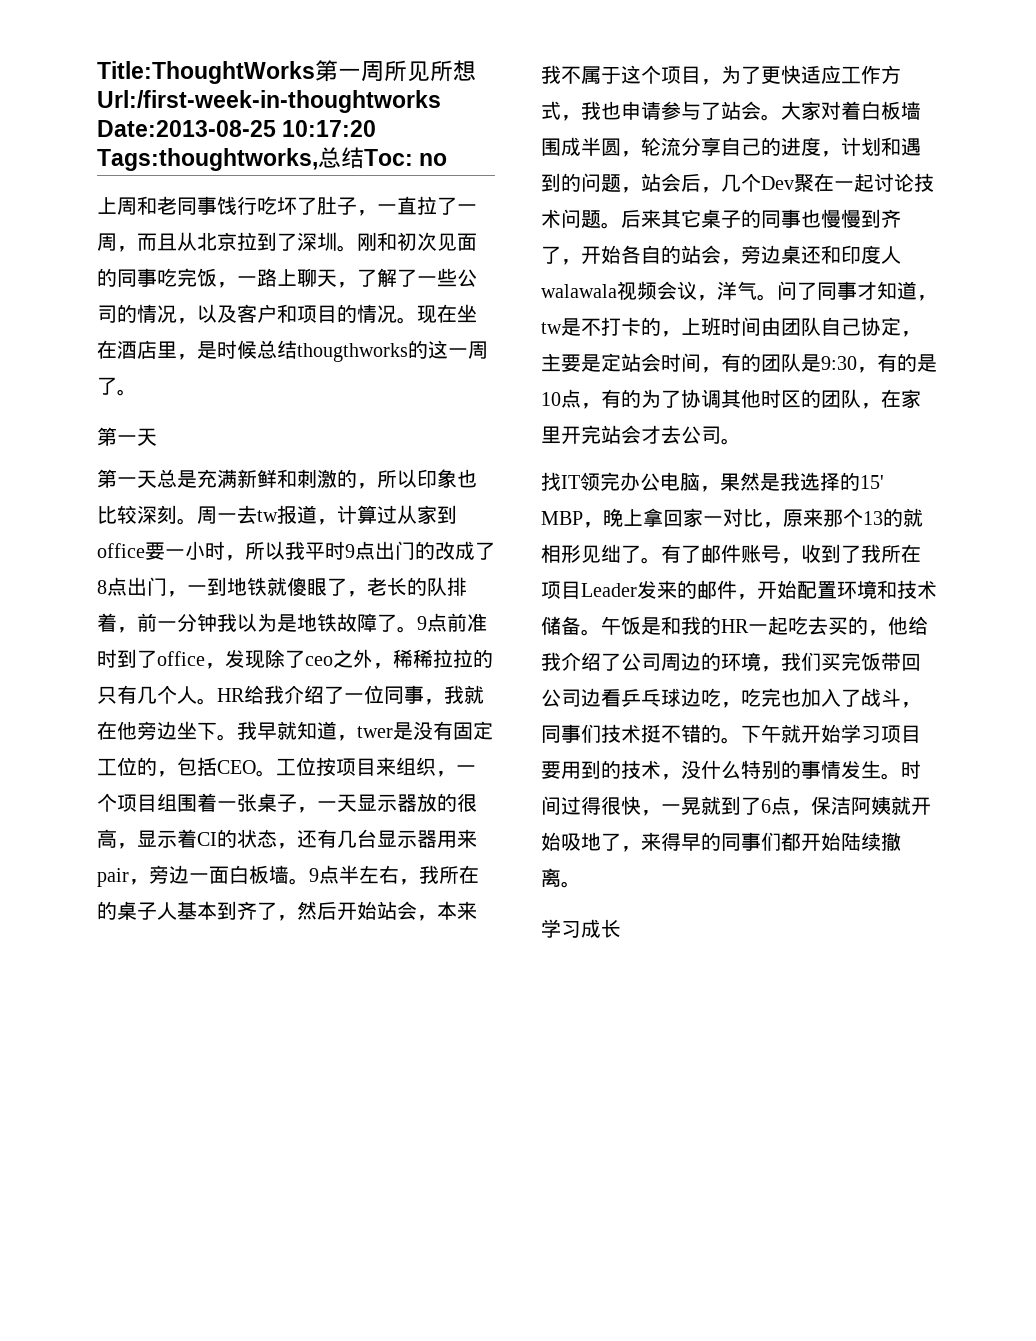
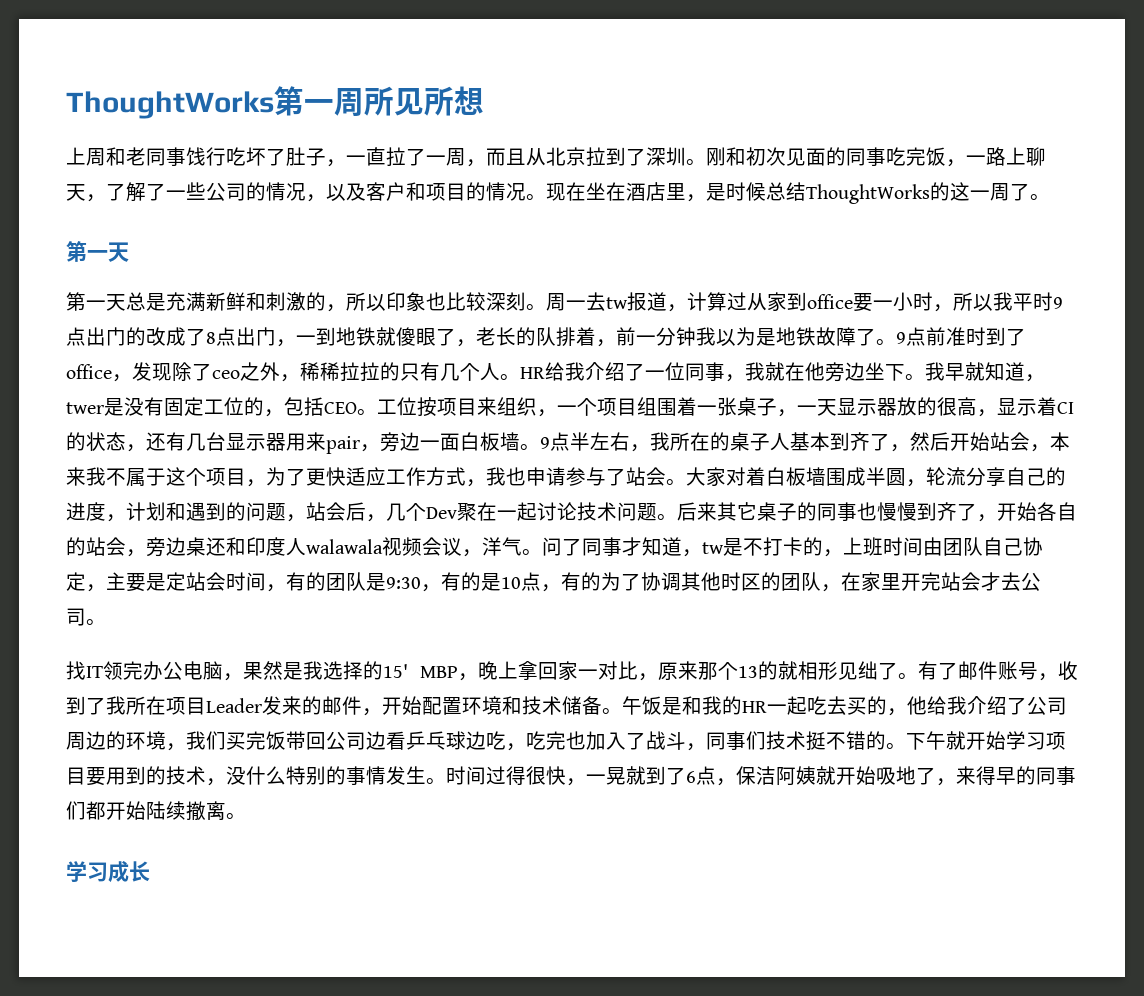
- Title:ThoughtWorks第一周所见所想Url:/first-week-in-thoughtworks Date:2013-08-25 10:17:20 Tags:thoughtworks,总结Toc: no
+ ThoughtWorks第一周所见所想
- 现在坐在酒店里，是时候总结thougthworks的这一周了。
+ 现在坐在酒店里，是时候总结ThoughtWorks的这一周了。

